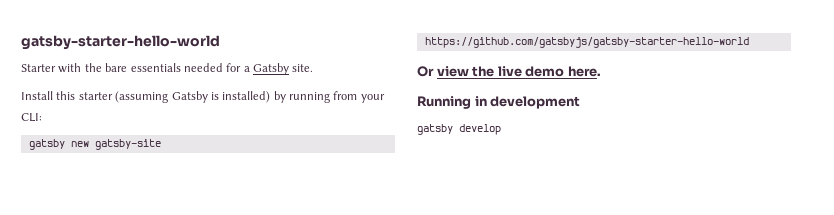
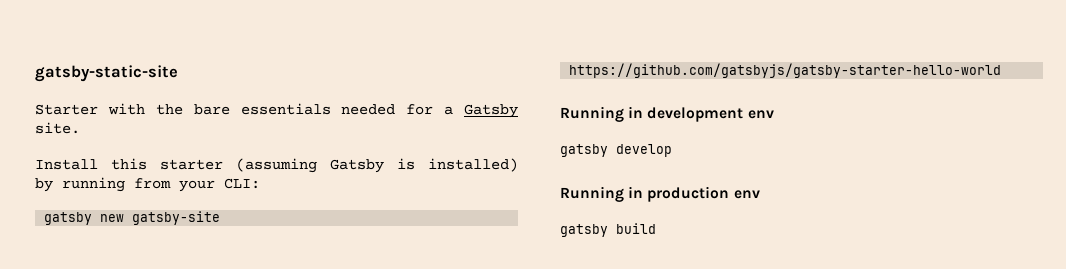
- gatsby-starter-hello-world
+ gatsby-static-site
- Or view the live demo here.
- Running in development
+ Running in development env
  gatsby develop
+ Running in production env
+ gatsby build

